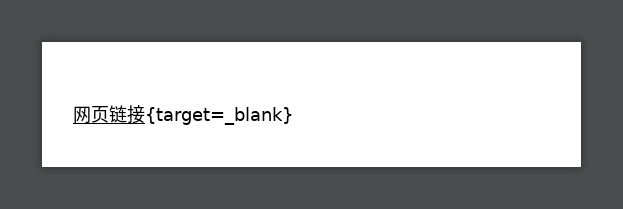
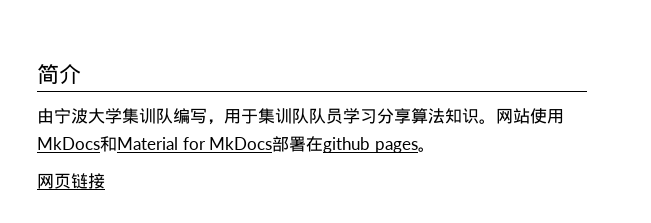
+ 简介
+ 由宁波大学集训队编写，用于集训队队员学习分享算法知识。网站使用MkDocs和Material for MkDocs部署在github pages。
- 网页链接{target=_blank}
+ 网页链接

